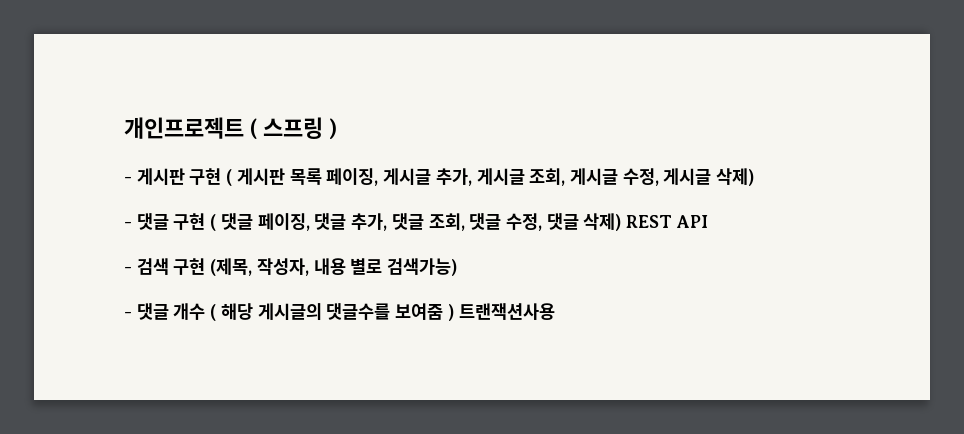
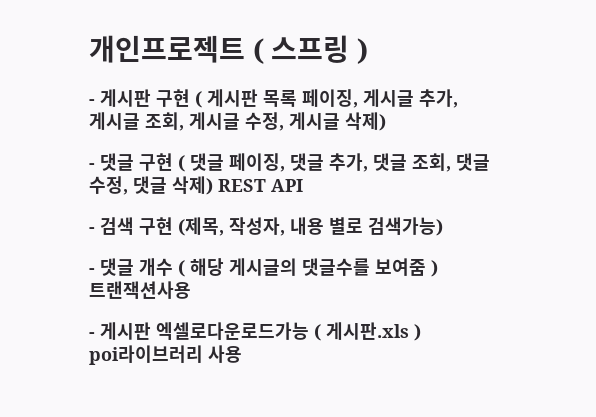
+ - 게시판 엑셀로다운로드가능 ( 게시판.xls ) poi라이브러리 사용

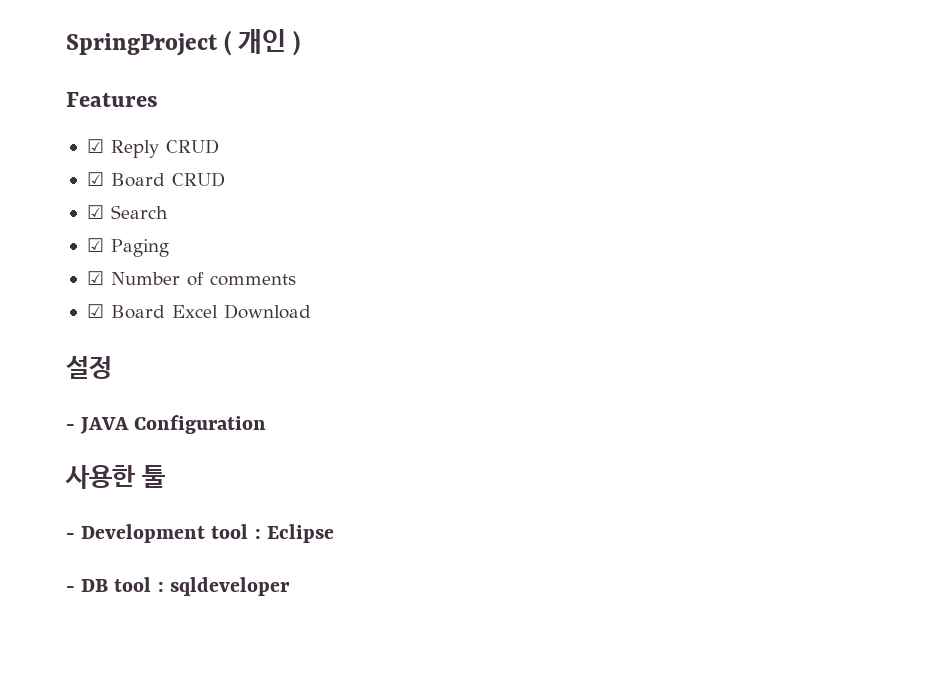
- 개인프로젝트 ( 스프링 )
- - 게시판 구현 ( 게시판 목록 페이징, 게시글 추가, 게시글 조회, 게시글 수정, 게시글 삭제)
- - 댓글 구현 ( 댓글 페이징, 댓글 추가, 댓글 조회, 댓글 수정, 댓글 삭제) REST API
- - 검색 구현 (제목, 작성자, 내용 별로 검색가능)
- - 댓글 개수 ( 해당 게시글의 댓글수를 보여줌 ) 트랜잭션사용
- - 게시판 엑셀로다운로드가능 ( 게시판.xls ) poi라이브러리 사용
+ SpringProject ( 개인 )
+ Features
+ ☑ Reply CRUD
+ ☑ Board CRUD
+ ☑ Search
+ ☑ Paging
+ ☑ Number of comments
+ ☑ Board Excel Download
+ 설정
+ - JAVA Configuration
+ 사용한 툴
+ - Development tool : Eclipse
+ - DB tool : sqldeveloper

